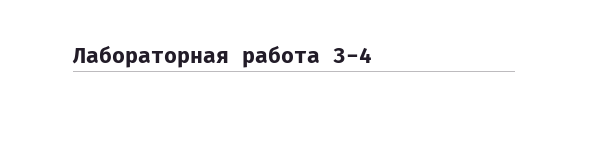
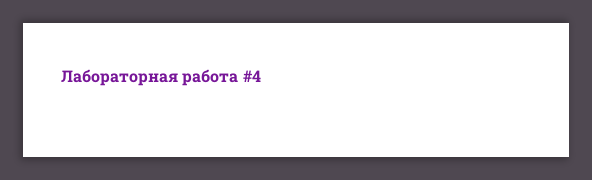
- Лабораторная работа 3-4
+ Лабораторная работа #4

